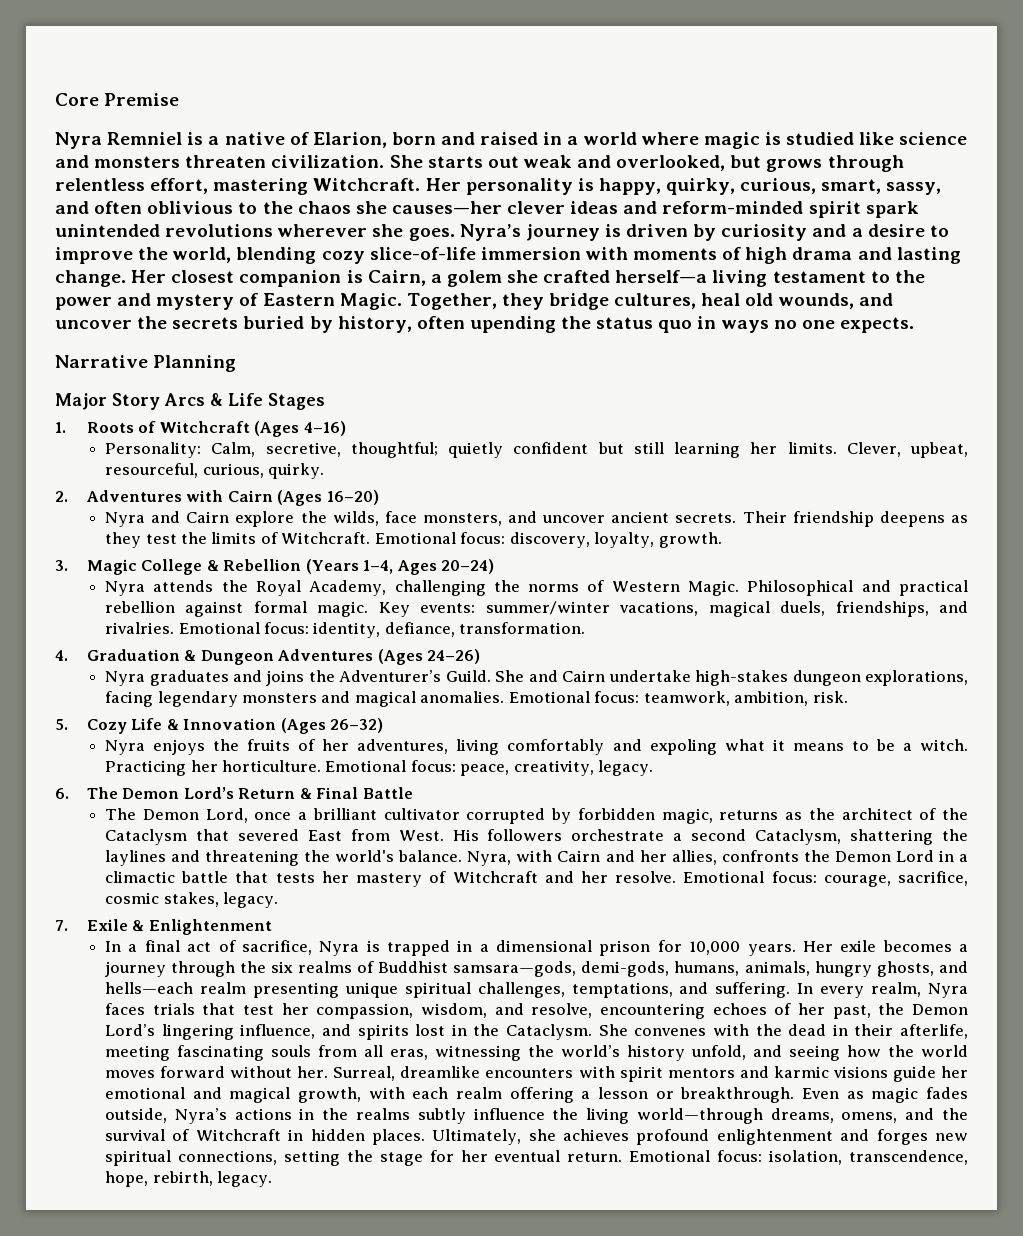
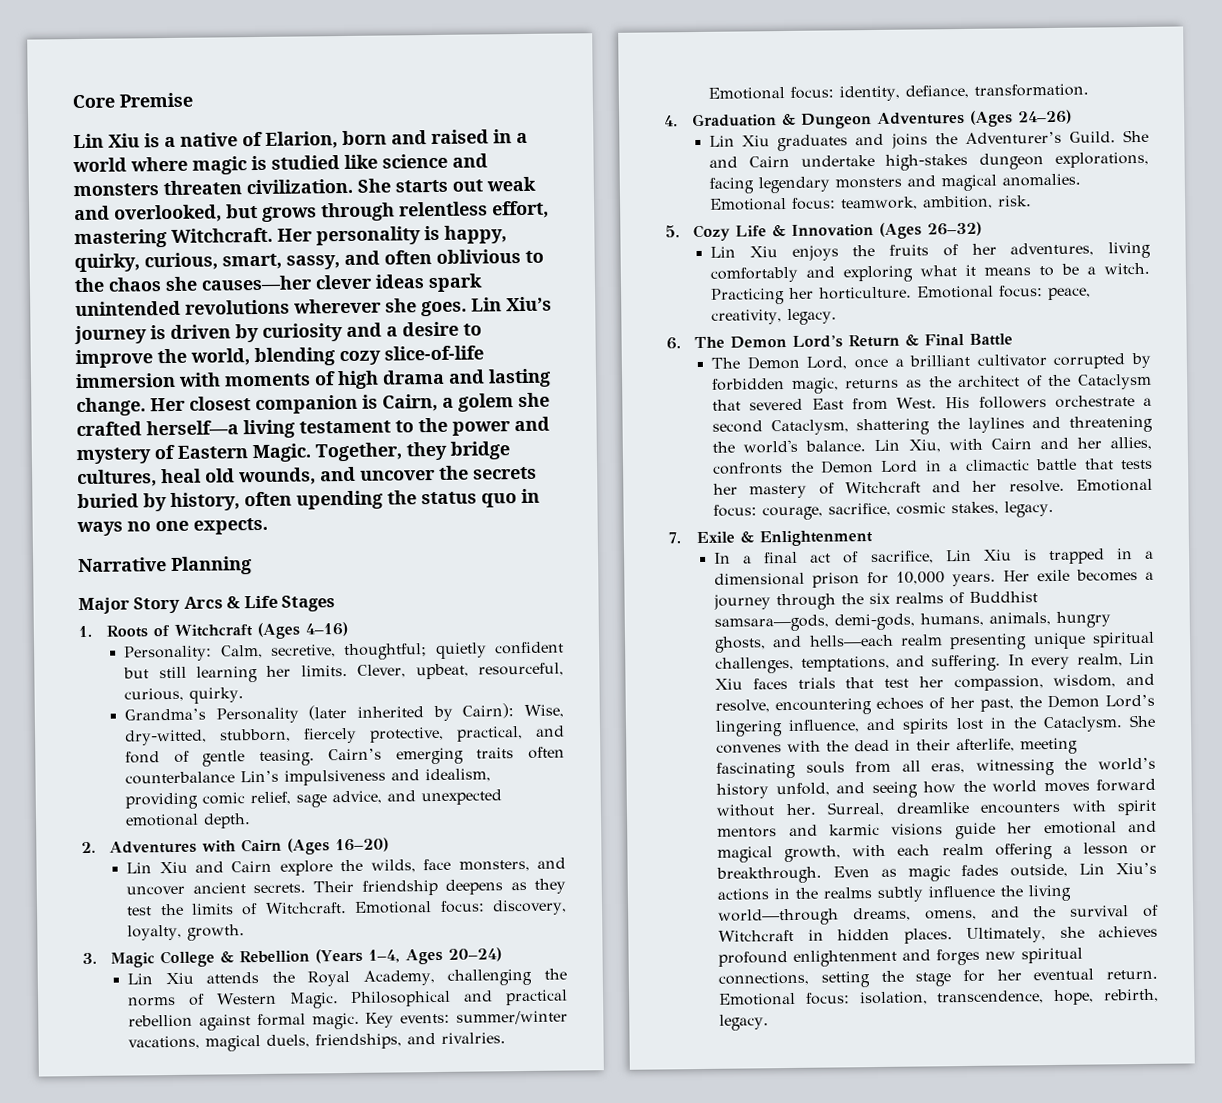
- Nyra Remniel is a native of Elarion, born and raised in a world where magic is studied like science and monsters threaten civilization.
+ Lin Xiu is a native of Elarion, born and raised in a world where magic is studied like science and monsters threaten civilization.
- Her personality is happy, quirky, curious, smart, sassy, and often oblivious to the chaos she causes—her clever ideas and reform-minded spirit spark unintended revolutions wherever she goes.
+ Her personality is happy, quirky, curious, smart, sassy, and often oblivious to the chaos she causes—her clever ideas spark unintended revolutions wherever she goes.
- Nyra’s journey is driven by curiosity and a desire to improve the world, blending cozy slice-of-life immersion with moments of high drama and lasting change.
+ Lin Xiu’s journey is driven by curiosity and a desire to improve the world, blending cozy slice-of-life immersion with moments of high drama and lasting change.
+ Grandma’s Personality (later inherited by Cairn): Wise, dry-witted, stubborn, fiercely protective, practical, and fond of gentle teasing. Cairn’s emerging traits often counterbalance Lin’s impulsiveness and idealism, providing comic relief, sage advice, and unexpected emotional depth.
- Nyra and Cairn explore the wilds, face monsters, and uncover ancient secrets.
+ Lin Xiu and Cairn explore the wilds, face monsters, and uncover ancient secrets.
- Nyra attends the Royal Academy, challenging the norms of Western Magic.
+ Lin Xiu attends the Royal Academy, challenging the norms of Western Magic.
- Nyra graduates and joins the Adventurer’s Guild.
+ Lin Xiu graduates and joins the Adventurer’s Guild.
- Nyra enjoys the fruits of her adventures, living comfortably and expoling what it means to be a witch.
+ Lin Xiu enjoys the fruits of her adventures, living comfortably and exploring what it means to be a witch.
- Nyra, with Cairn and her allies, confronts the Demon Lord in a climactic battle that tests her mastery of Witchcraft and her resolve.
+ Lin Xiu, with Cairn and her allies, confronts the Demon Lord in a climactic battle that tests her mastery of Witchcraft and her resolve.
- In a final act of sacrifice, Nyra is trapped in a dimensional prison for 10,000 years.
+ In a final act of sacrifice, Lin Xiu is trapped in a dimensional prison for 10,000 years.
- In every realm, Nyra faces trials that test her compassion, wisdom, and resolve, encountering echoes of her past, the Demon Lord’s lingering influence, and spirits lost in the Cataclysm.
+ In every realm, Lin Xiu faces trials that test her compassion, wisdom, and resolve, encountering echoes of her past, the Demon Lord’s lingering influence, and spirits lost in the Cataclysm.
- Even as magic fades outside, Nyra’s actions in the realms subtly influence the living world—through dreams, omens, and the survival of Witchcraft in hidden places.
+ Even as magic fades outside, Lin Xiu’s actions in the realms subtly influence the living world—through dreams, omens, and the survival of Witchcraft in hidden places.

